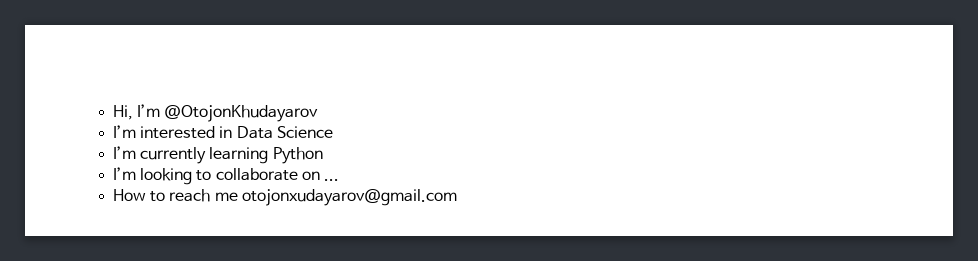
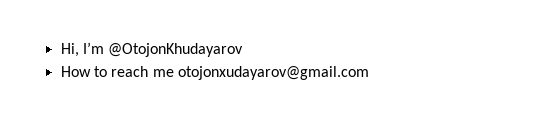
- I’m interested in Data Science
- I’m currently learning Python
- I’m looking to collaborate on ...

